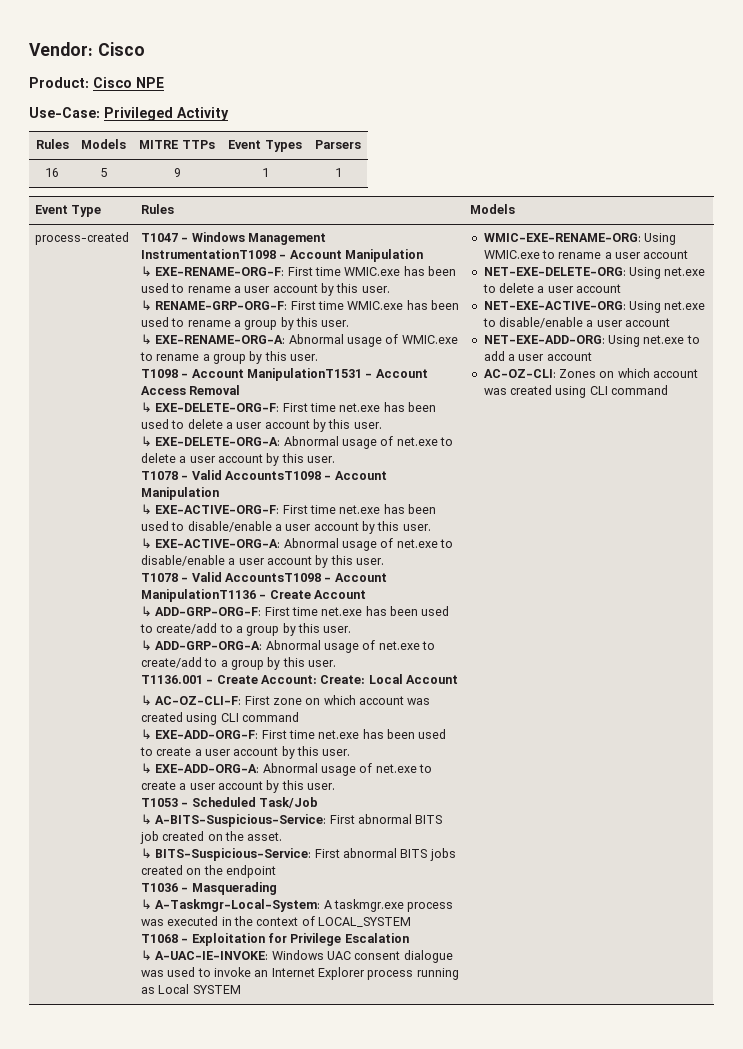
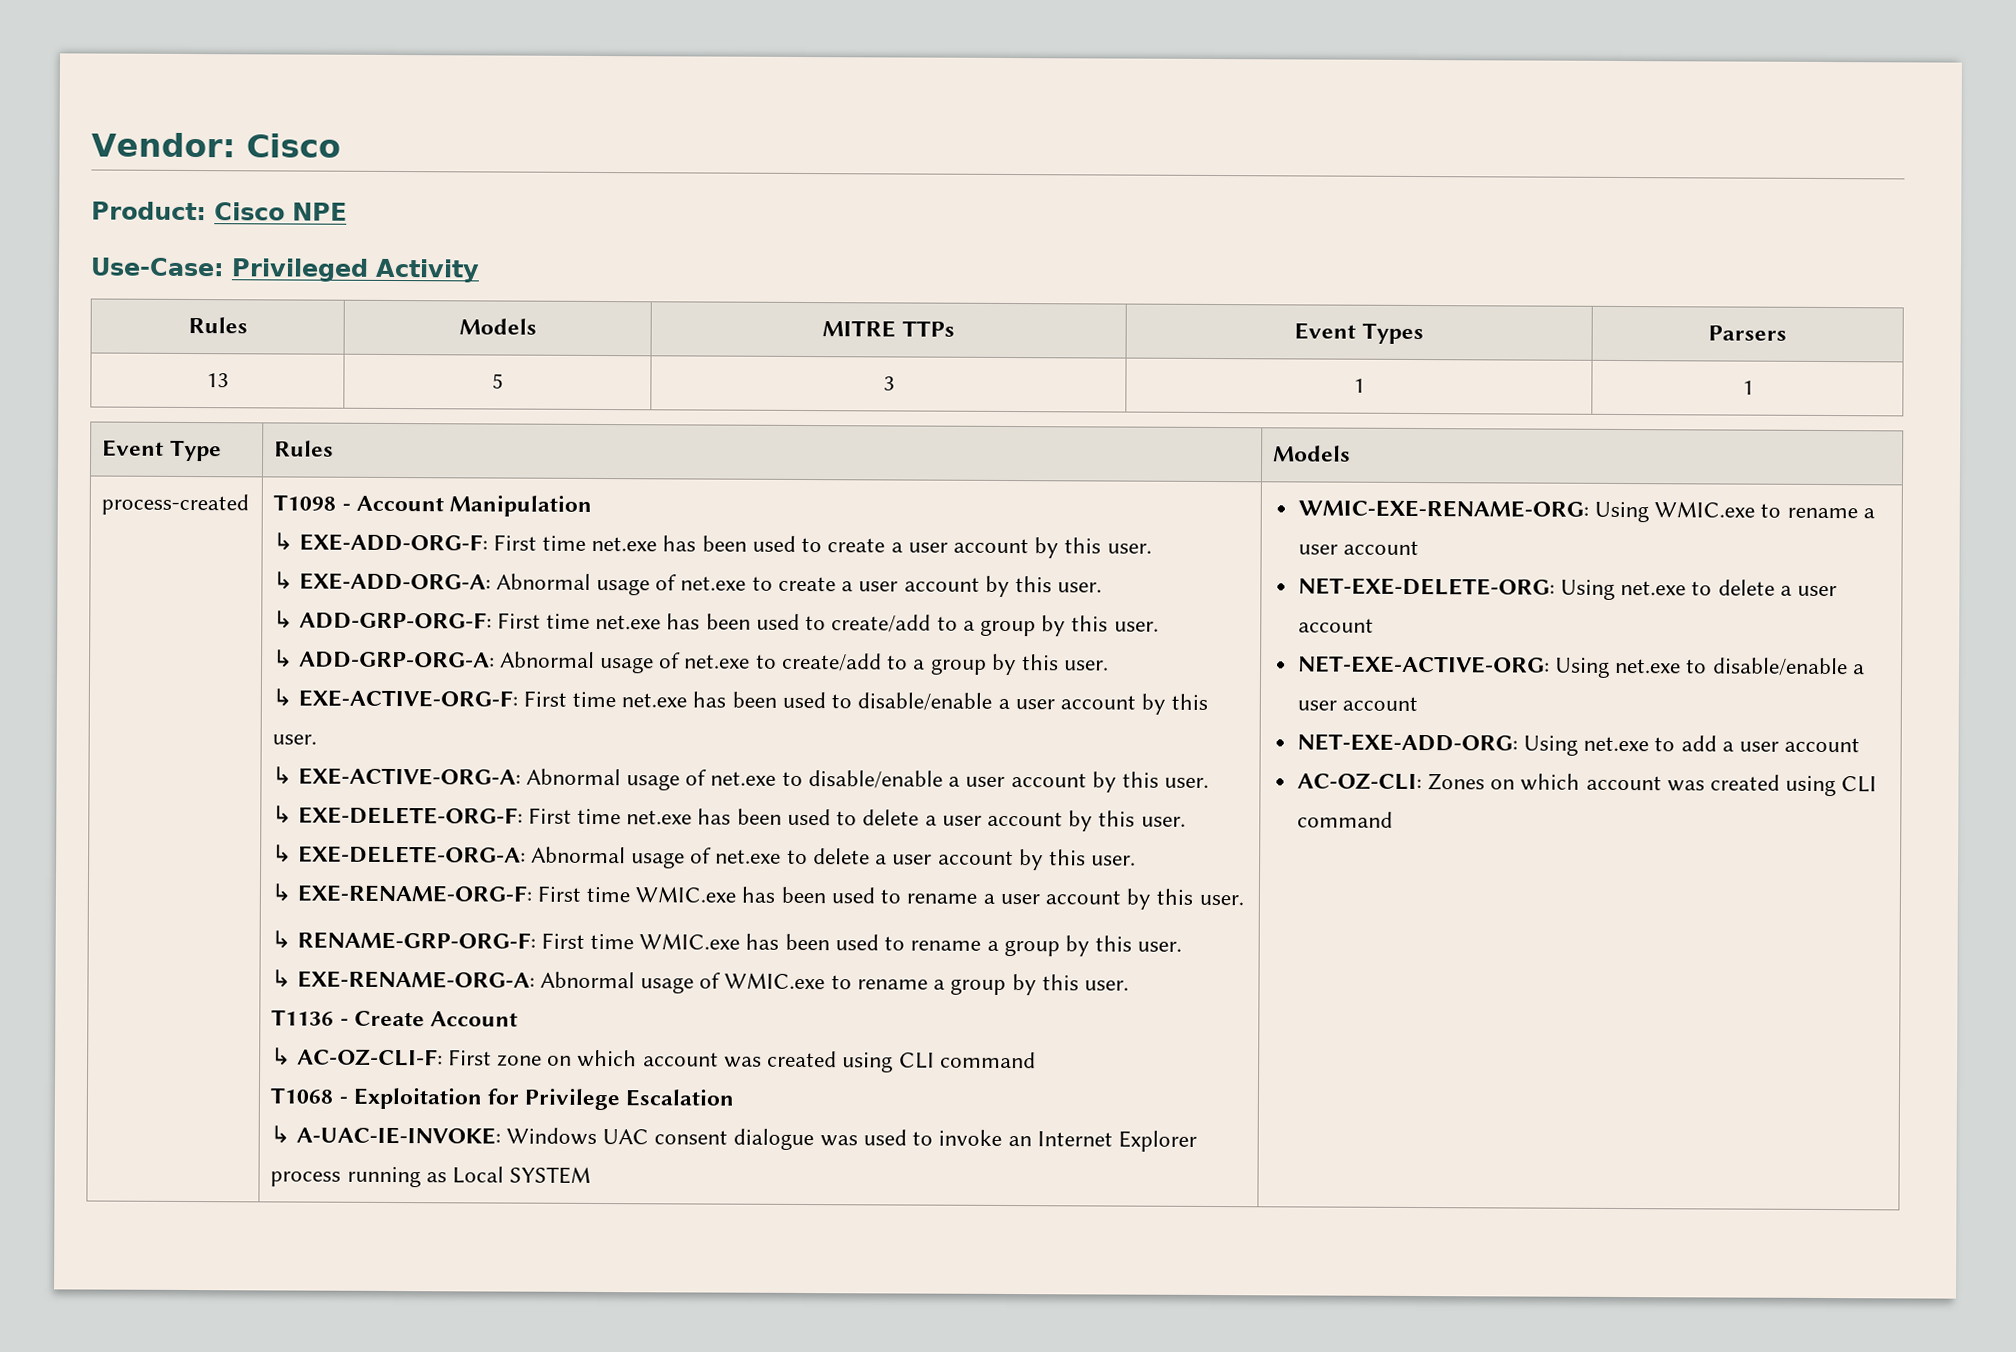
- 16 | 5 | 9 | 1 | 1
+ 13 | 5 | 3 | 1 | 1
- T1047 - Windows Management InstrumentationT1098 - Account Manipulation
+ T1098 - Account Manipulation
+ ↳ EXE-ADD-ORG-F: First time net.exe has been used to create a user account by this user.
+ ↳ EXE-ADD-ORG-A: Abnormal usage of net.exe to create a user account by this user.
+ ↳ ADD-GRP-ORG-F: First time net.exe has been used to create/add to a group by this user.
+ ↳ ADD-GRP-ORG-A: Abnormal usage of net.exe to create/add to a group by this user.
+ ↳ EXE-ACTIVE-ORG-F: First time net.exe has been used to disable/enable a user account by this user.
+ ↳ EXE-ACTIVE-ORG-A: Abnormal usage of net.exe to disable/enable a user account by this user.
+ ↳ EXE-DELETE-ORG-F: First time net.exe has been used to delete a user account by this user.
+ ↳ EXE-DELETE-ORG-A: Abnormal usage of net.exe to delete a user account by this user.
- T1098 - Account ManipulationT1531 - Account Access Removal
- ↳ EXE-DELETE-ORG-F: First time net.exe has been used to delete a user account by this user.
- ↳ EXE-DELETE-ORG-A: Abnormal usage of net.exe to delete a user account by this user.
- T1078 - Valid AccountsT1098 - Account Manipulation
- ↳ EXE-ACTIVE-ORG-F: First time net.exe has been used to disable/enable a user account by this user.
- ↳ EXE-ACTIVE-ORG-A: Abnormal usage of net.exe to disable/enable a user account by this user.
- T1078 - Valid AccountsT1098 - Account ManipulationT1136 - Create Account
- ↳ ADD-GRP-ORG-F: First time net.exe has been used to create/add to a group by this user.
- ↳ ADD-GRP-ORG-A: Abnormal usage of net.exe to create/add to a group by this user.
- T1136.001 - Create Account: Create: Local Account
+ T1136 - Create Account
- ↳ EXE-ADD-ORG-F: First time net.exe has been used to create a user account by this user.
- ↳ EXE-ADD-ORG-A: Abnormal usage of net.exe to create a user account by this user.
- T1053 - Scheduled Task/Job
- ↳ A-BITS-Suspicious-Service: First abnormal BITS job created on the asset.
- ↳ BITS-Suspicious-Service: First abnormal BITS jobs created on the endpoint
- T1036 - Masquerading
- ↳ A-Taskmgr-Local-System: A taskmgr.exe process was executed in the context of LOCAL_SYSTEM

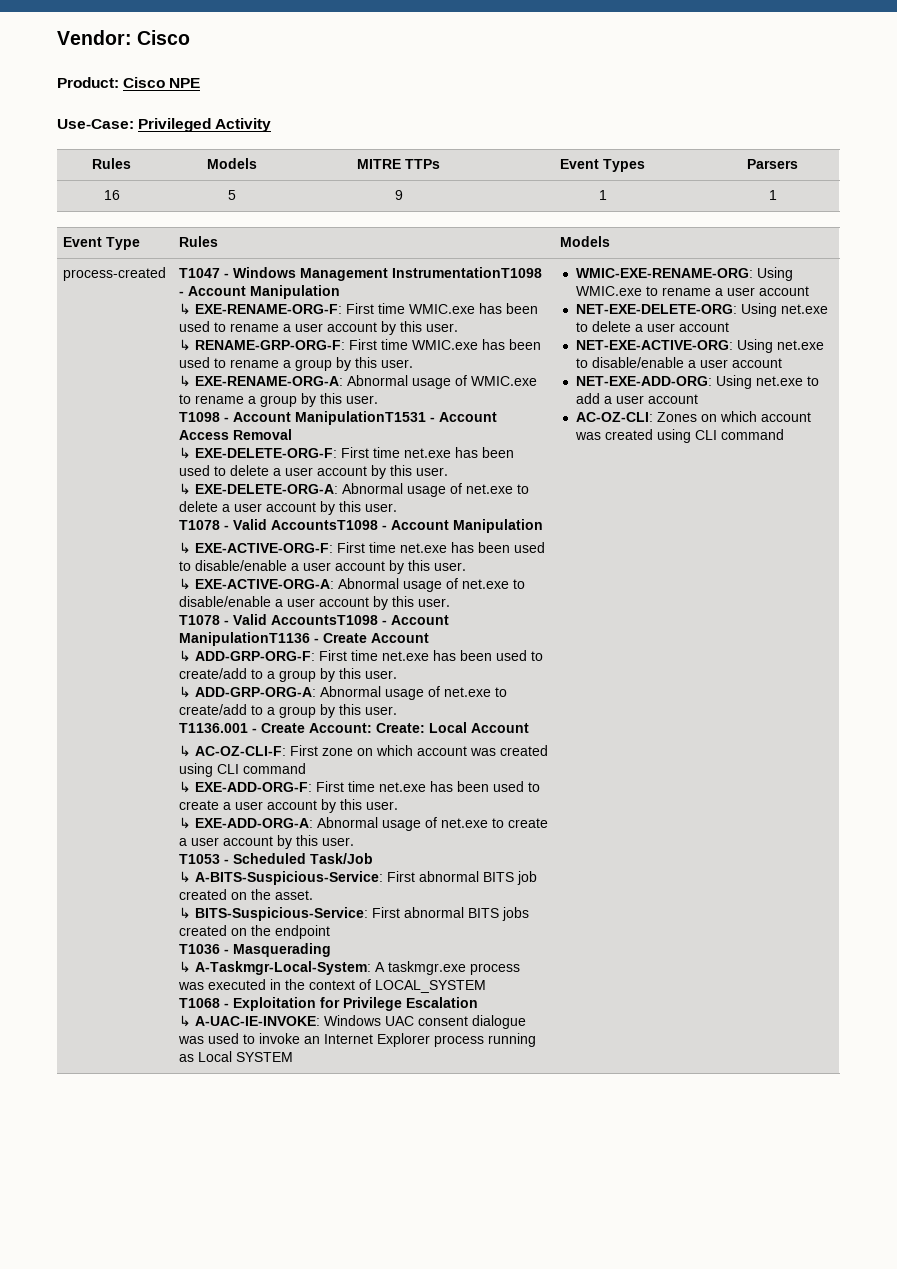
- 13 | 5 | 3 | 1 | 1
+ 16 | 5 | 9 | 1 | 1
- T1098 - Account Manipulation
- ↳ EXE-ADD-ORG-F: First time net.exe has been used to create a user account by this user.
- ↳ EXE-ADD-ORG-A: Abnormal usage of net.exe to create a user account by this user.
- ↳ ADD-GRP-ORG-F: First time net.exe has been used to create/add to a group by this user.
- ↳ ADD-GRP-ORG-A: Abnormal usage of net.exe to create/add to a group by this user.
- ↳ EXE-ACTIVE-ORG-F: First time net.exe has been used to disable/enable a user account by this user.
- ↳ EXE-ACTIVE-ORG-A: Abnormal usage of net.exe to disable/enable a user account by this user.
- ↳ EXE-DELETE-ORG-F: First time net.exe has been used to delete a user account by this user.
- ↳ EXE-DELETE-ORG-A: Abnormal usage of net.exe to delete a user account by this user.
+ T1047 - Windows Management InstrumentationT1098 - Account Manipulation
- T1136 - Create Account
+ T1098 - Account ManipulationT1531 - Account Access Removal
+ ↳ EXE-DELETE-ORG-F: First time net.exe has been used to delete a user account by this user.
+ ↳ EXE-DELETE-ORG-A: Abnormal usage of net.exe to delete a user account by this user.
+ T1078 - Valid AccountsT1098 - Account Manipulation
+ ↳ EXE-ACTIVE-ORG-F: First time net.exe has been used to disable/enable a user account by this user.
+ ↳ EXE-ACTIVE-ORG-A: Abnormal usage of net.exe to disable/enable a user account by this user.
+ T1078 - Valid AccountsT1098 - Account ManipulationT1136 - Create Account
+ ↳ ADD-GRP-ORG-F: First time net.exe has been used to create/add to a group by this user.
+ ↳ ADD-GRP-ORG-A: Abnormal usage of net.exe to create/add to a group by this user.
+ T1136.001 - Create Account: Create: Local Account
+ ↳ EXE-ADD-ORG-F: First time net.exe has been used to create a user account by this user.
+ ↳ EXE-ADD-ORG-A: Abnormal usage of net.exe to create a user account by this user.
+ T1053 - Scheduled Task/Job
+ ↳ A-BITS-Suspicious-Service: First abnormal BITS job created on the asset.
+ ↳ BITS-Suspicious-Service: First abnormal BITS jobs created on the endpoint
+ T1036 - Masquerading
+ ↳ A-Taskmgr-Local-System: A taskmgr.exe process was executed in the context of LOCAL_SYSTEM

